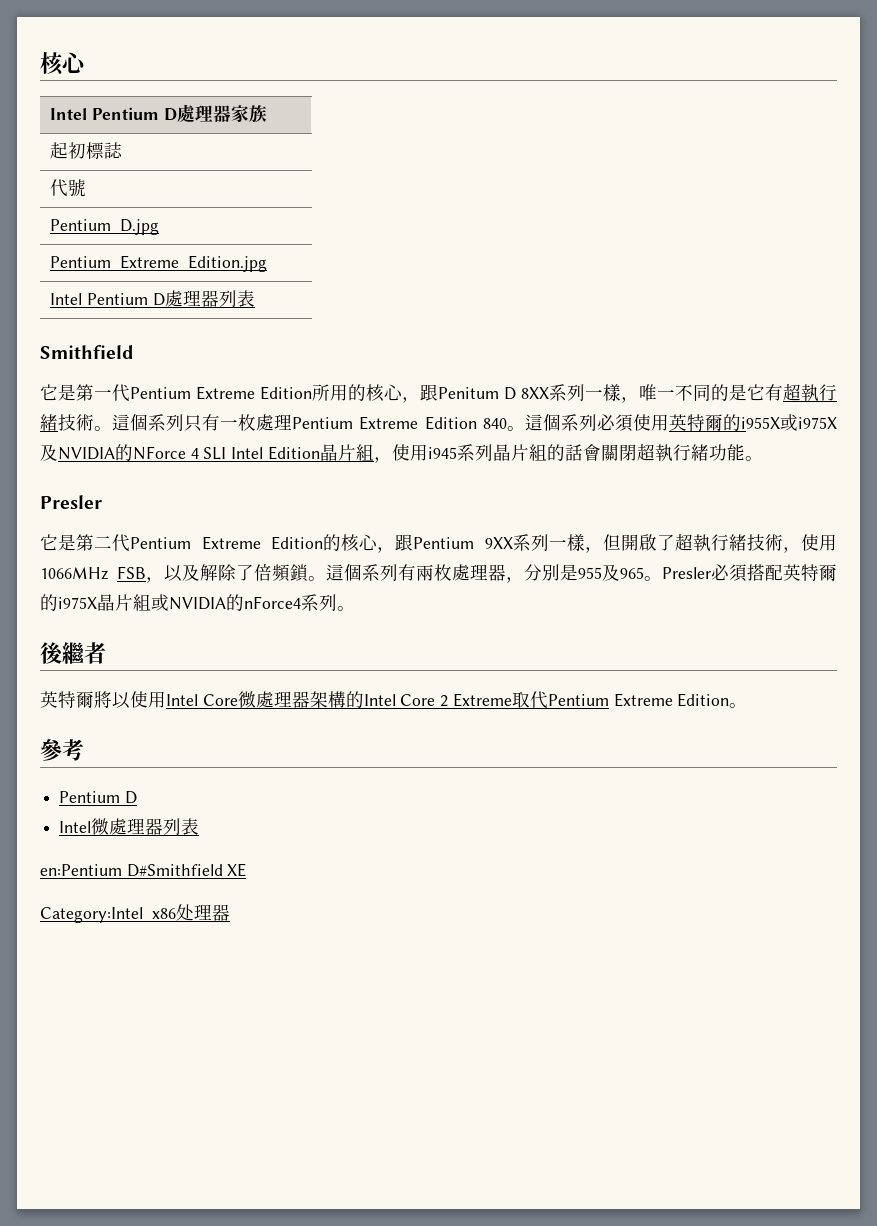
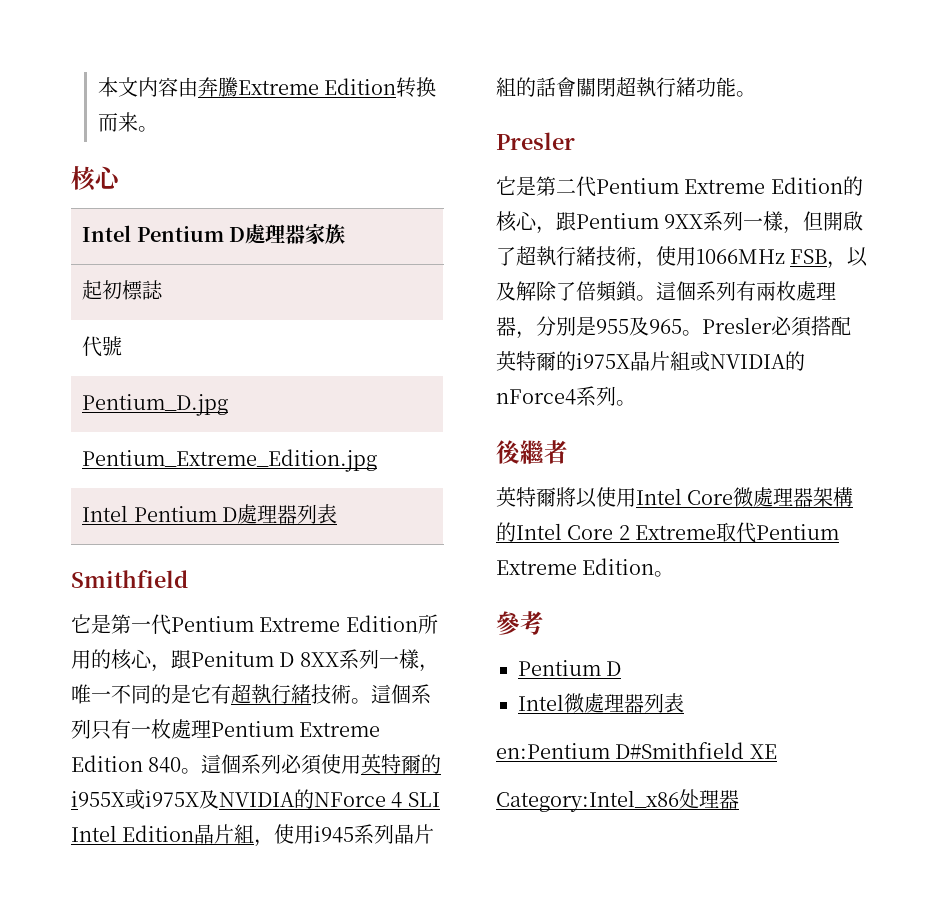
+ 本文内容由奔騰Extreme Edition转换而来。

